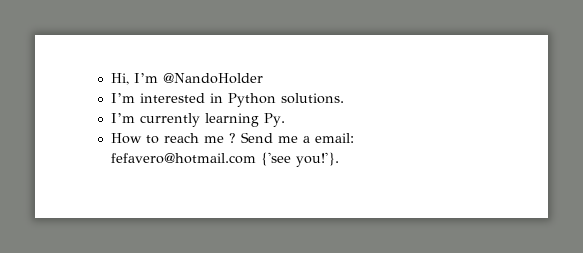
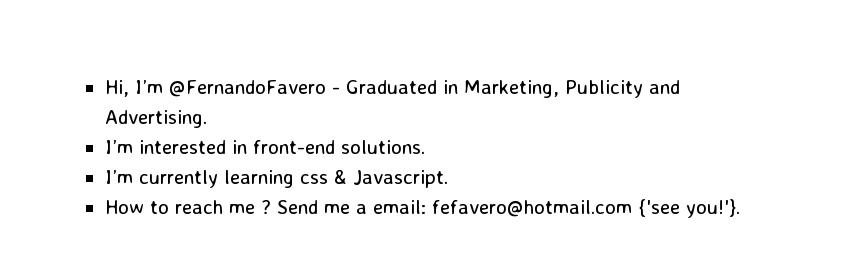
- Hi, I’m @NandoHolder
+ Hi, I’m @FernandoFavero - Graduated in Marketing, Publicity and Advertising.
- I’m interested in Python solutions.
+ I’m interested in front-end solutions.
- I’m currently learning Py.
+ I’m currently learning css & Javascript.

